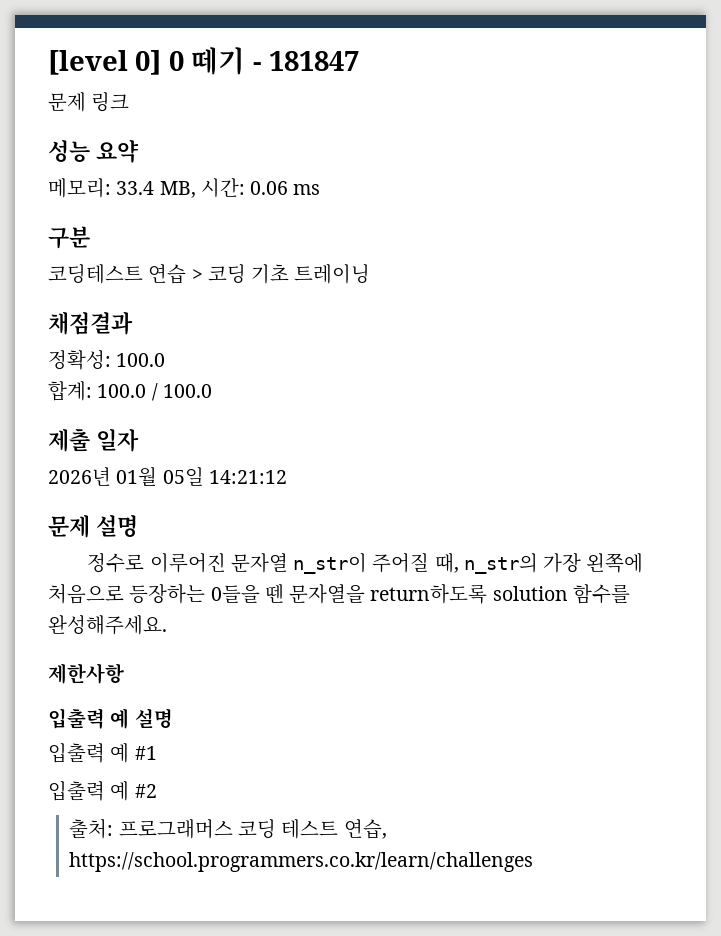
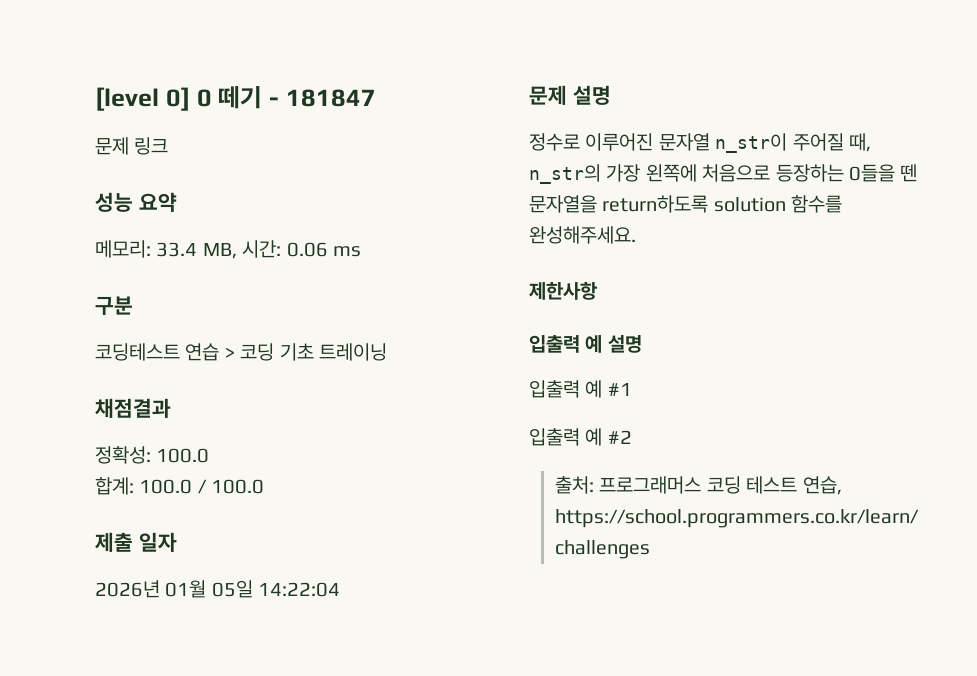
- 2026년 01월 05일 14:21:12
+ 2026년 01월 05일 14:22:04

